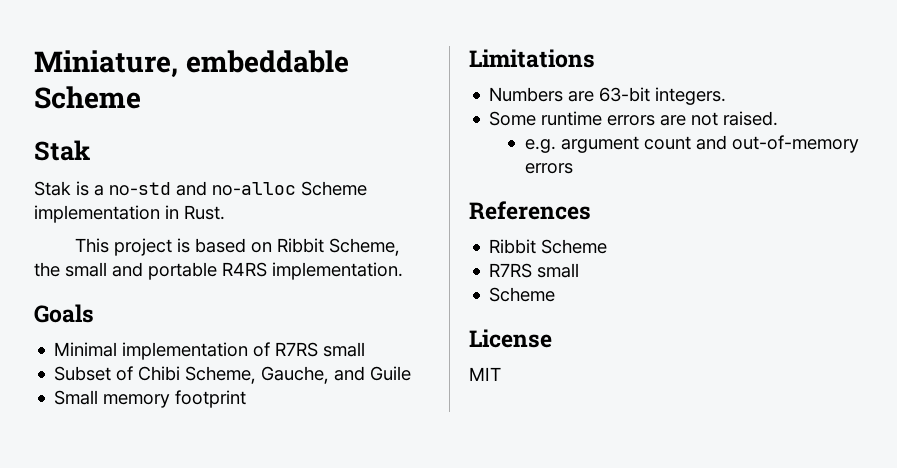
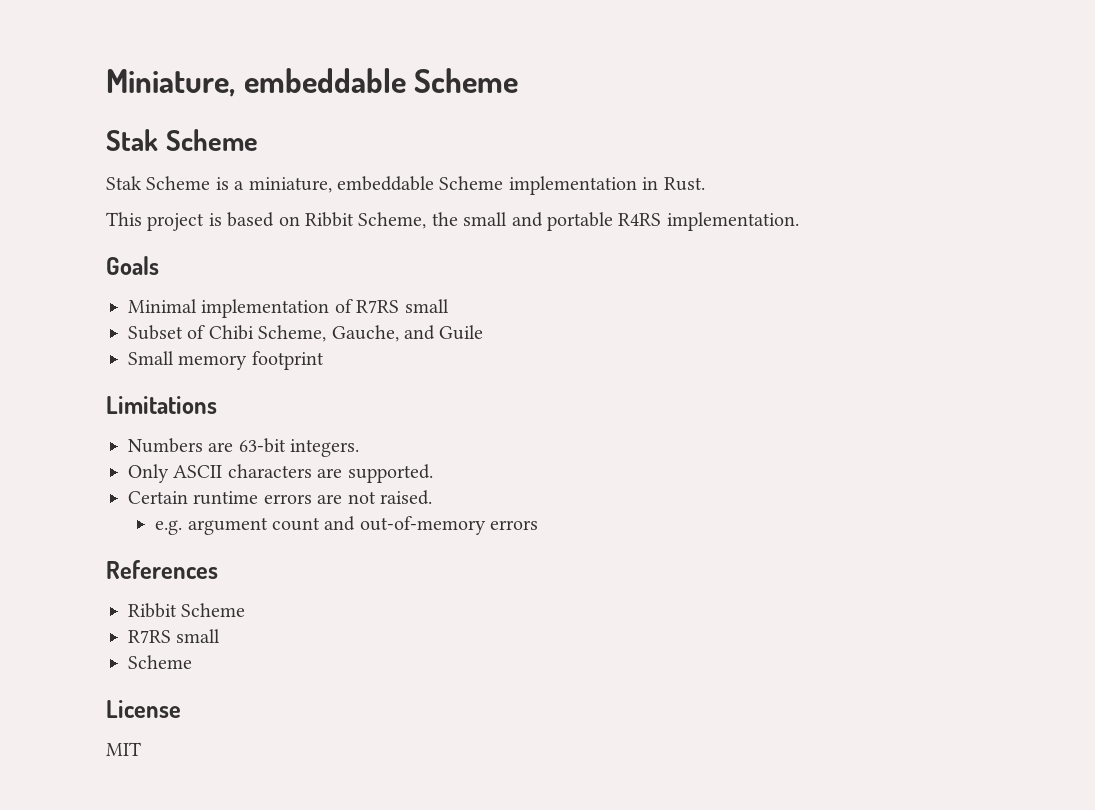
  Miniature, embeddable Scheme
- Stak
- Stak is a no-std and no-alloc Scheme implementation in Rust.
+ Stak Scheme
+ Stak Scheme is a miniature, embeddable Scheme implementation in Rust.
- Some runtime errors are not raised.
+ Only ASCII characters are supported.
+ Certain runtime errors are not raised.

